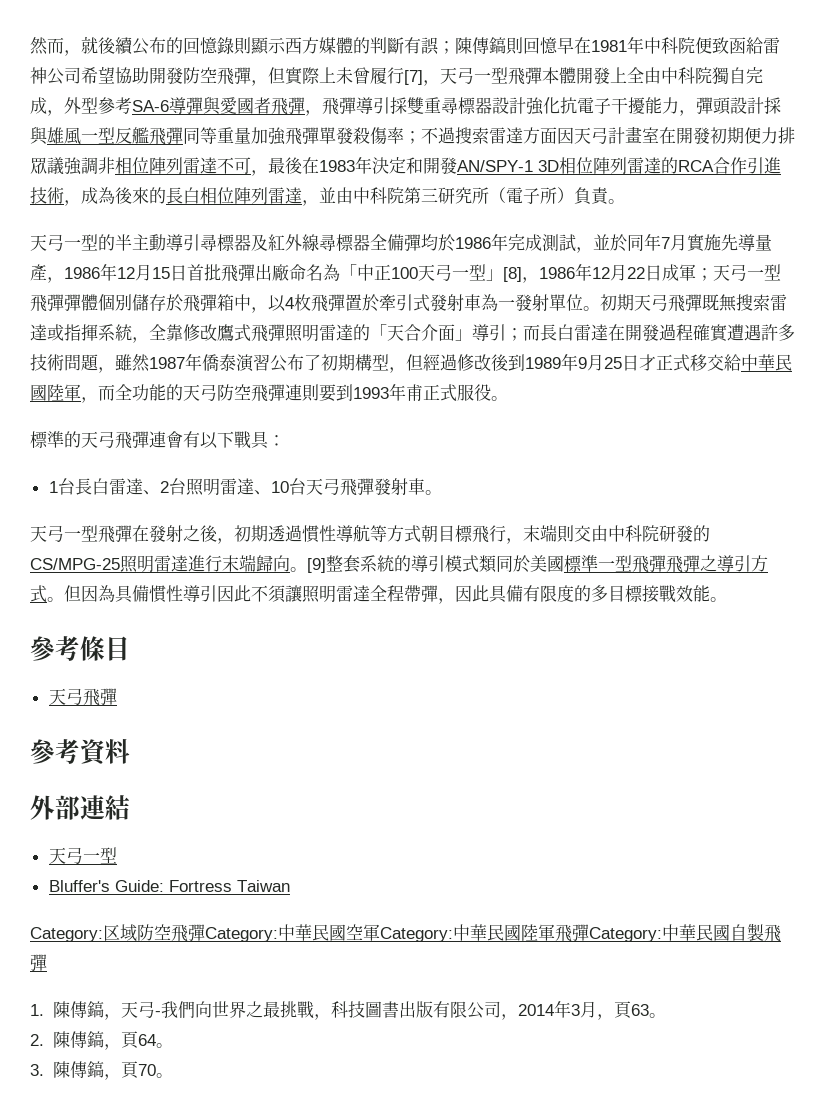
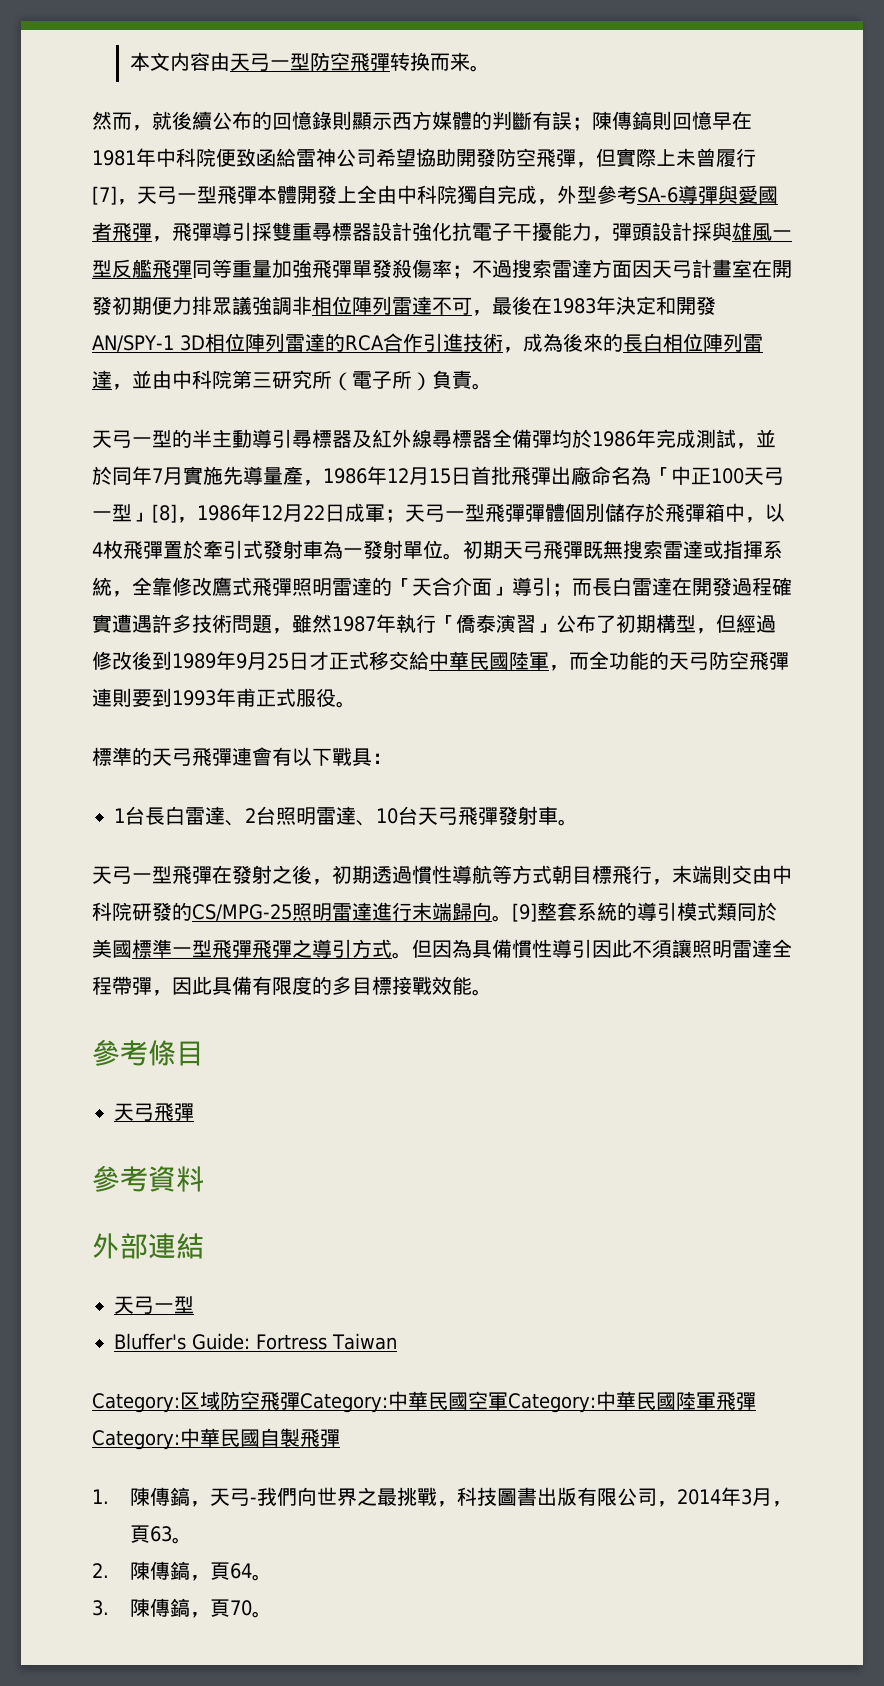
+ 本文内容由天弓一型防空飛彈转换而来。
- 而長白雷達在開發過程確實遭遇許多技術問題，雖然1987年僑泰演習公布了初期構型，但經過修改後到1989年9月25日才正式移交給中華民國陸軍，而全功能的天弓防空飛彈連則要到1993年甫正式服役。
+ 而長白雷達在開發過程確實遭遇許多技術問題，雖然1987年執行「僑泰演習」公布了初期構型，但經過修改後到1989年9月25日才正式移交給中華民國陸軍，而全功能的天弓防空飛彈連則要到1993年甫正式服役。

